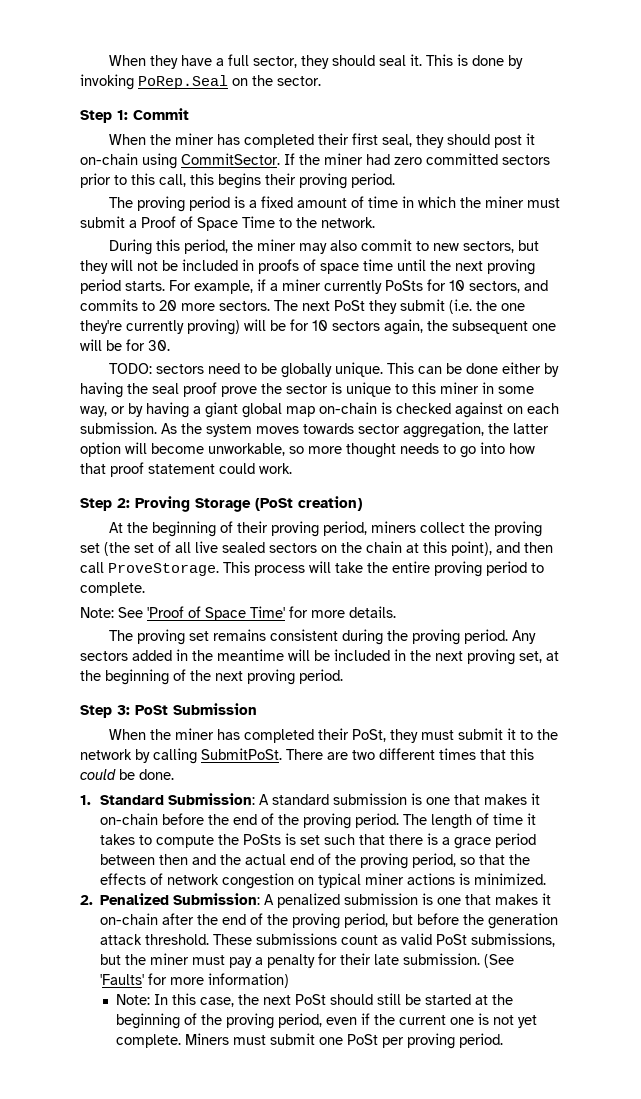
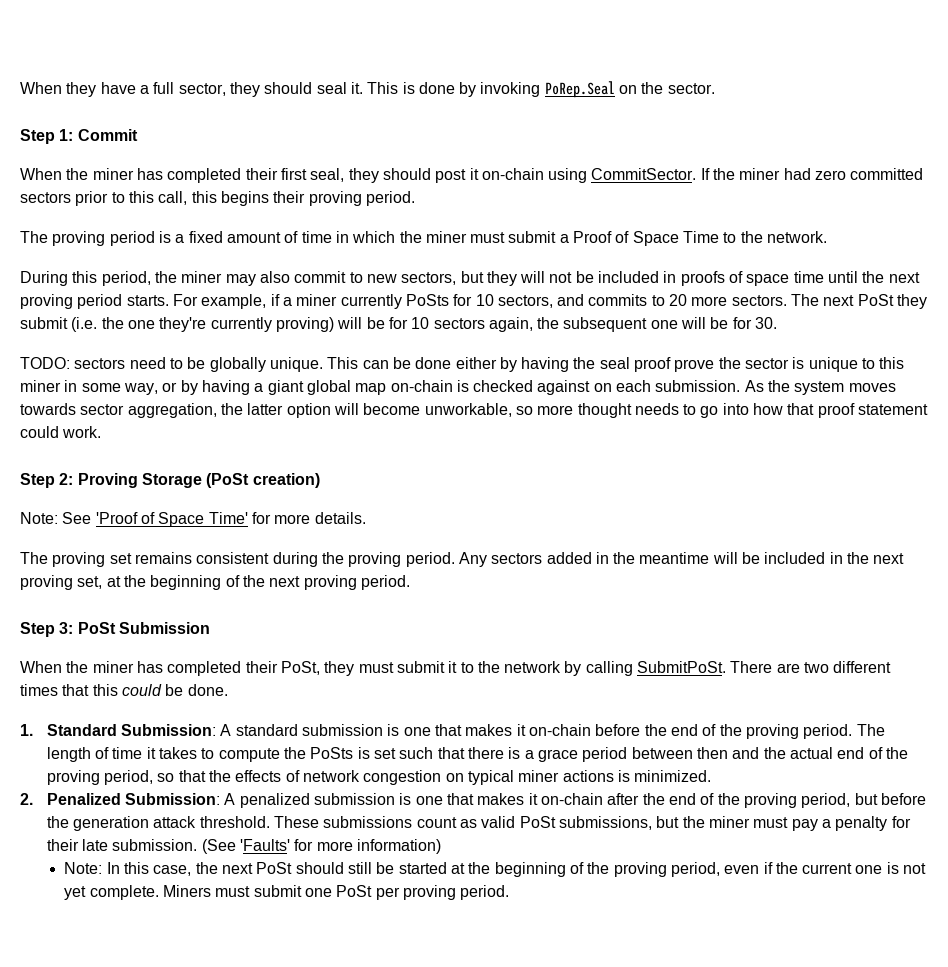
- At the beginning of their proving period, miners collect the proving set (the set of all live sealed sectors on the chain at this point), and then call ProveStorage. This process will take the entire proving period to complete.

